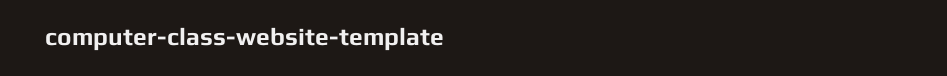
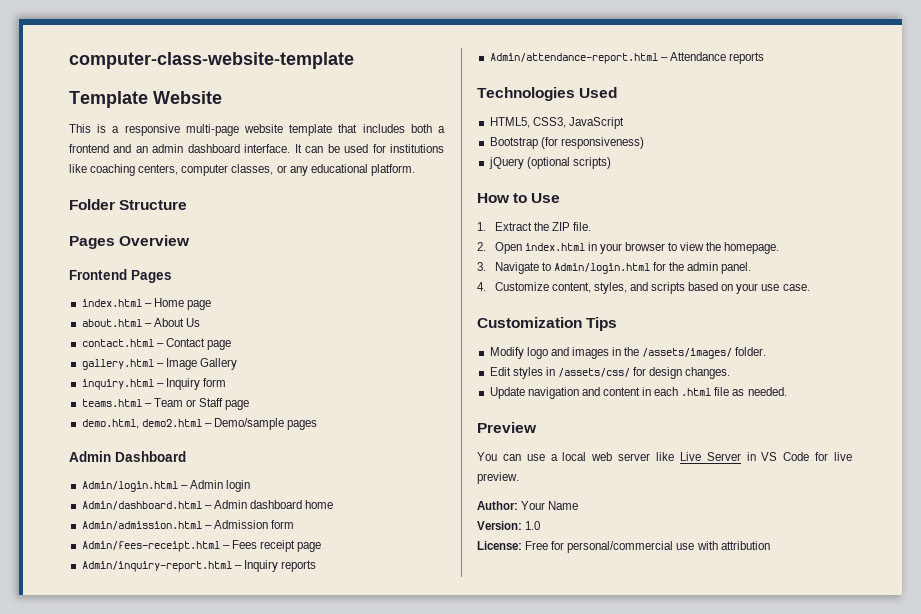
+ Template Website
+ This is a responsive multi-page website template that includes both a frontend and an admin dashboard interface. It can be used for institutions like coaching centers, computer classes, or any educational platform.
+ Folder Structure
+ Pages Overview
+ Frontend Pages
+ index.html – Home page
+ about.html – About Us
+ contact.html – Contact page
+ gallery.html – Image Gallery
+ inquiry.html – Inquiry form
+ teams.html – Team or Staff page
+ demo.html, demo2.html – Demo/sample pages
+ Admin Dashboard
+ Admin/login.html – Admin login
+ Admin/dashboard.html – Admin dashboard home
+ Admin/admission.html – Admission form
+ Admin/fees-receipt.html – Fees receipt page
+ Admin/inquiry-report.html – Inquiry reports
+ Admin/attendance-report.html – Attendance reports
+ Technologies Used
+ HTML5, CSS3, JavaScript
+ Bootstrap (for responsiveness)
+ jQuery (optional scripts)
+ How to Use
+ 1. Extract the ZIP file.
+ 2. Open index.html in your browser to view the homepage.
+ 3. Navigate to Admin/login.html for the admin panel.
+ 4. Customize content, styles, and scripts based on your use case.
+ Customization Tips
+ Modify logo and images in the /assets/images/ folder.
+ Edit styles in /assets/css/ for design changes.
+ Update navigation and content in each .html file as needed.
+ Preview
+ You can use a local web server like Live Server in VS Code for live preview.
+ Author: Your Name
+ Version: 1.0
+ License: Free for personal/commercial use with attribution

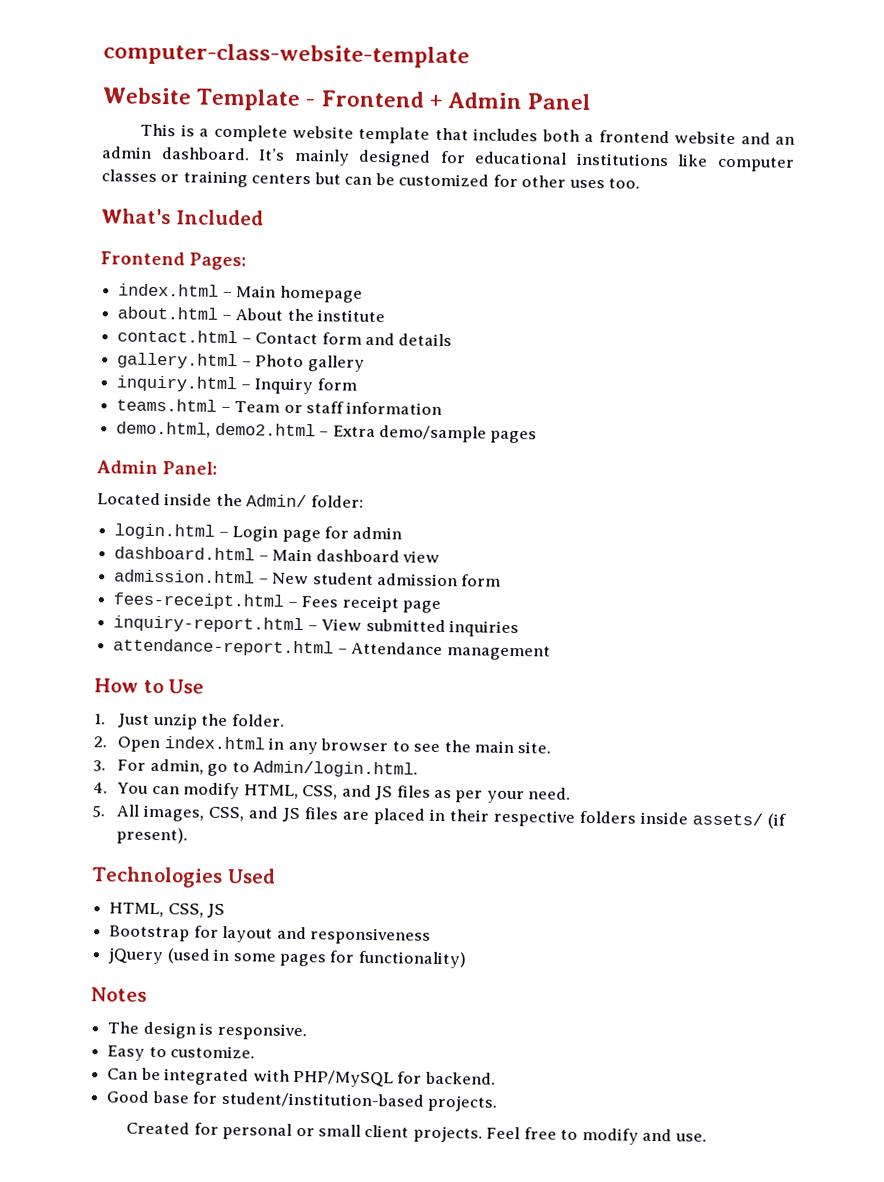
- Template Website
+ Website Template - Frontend + Admin Panel
- This is a responsive multi-page website template that includes both a frontend and an admin dashboard interface. It can be used for institutions like coaching centers, computer classes, or any educational platform.
- Folder Structure
- Pages Overview
- Frontend Pages
+ This is a complete website template that includes both a frontend website and an admin dashboard. It’s mainly designed for educational institutions like computer classes or training centers but can be customized for other uses too.
+ What's Included
+ Frontend Pages:
- index.html – Home page
+ index.html – Main homepage
- about.html – About Us
+ about.html – About the institute
- contact.html – Contact page
+ contact.html – Contact form and details
- gallery.html – Image Gallery
+ gallery.html – Photo gallery
- teams.html – Team or Staff page
+ teams.html – Team or staff information
- demo.html, demo2.html – Demo/sample pages
+ demo.html, demo2.html – Extra demo/sample pages
- Admin Dashboard
- Admin/login.html – Admin login
- Admin/dashboard.html – Admin dashboard home
- Admin/admission.html – Admission form
- Admin/fees-receipt.html – Fees receipt page
+ Admin Panel:
+ Located inside the Admin/ folder:
+ login.html – Login page for admin
+ dashboard.html – Main dashboard view
+ admission.html – New student admission form
+ fees-receipt.html – Fees receipt page
- Admin/inquiry-report.html – Inquiry reports
- Admin/attendance-report.html – Attendance reports
- Technologies Used
- HTML5, CSS3, JavaScript
- Bootstrap (for responsiveness)
- jQuery (optional scripts)
+ inquiry-report.html – View submitted inquiries
+ attendance-report.html – Attendance management
- 1. Extract the ZIP file.
+ 1. Just unzip the folder.
- 2. Open index.html in your browser to view the homepage.
- 3. Navigate to Admin/login.html for the admin panel.
- 4. Customize content, styles, and scripts based on your use case.
- Customization Tips
- Modify logo and images in the /assets/images/ folder.
- Edit styles in /assets/css/ for design changes.
- Update navigation and content in each .html file as needed.
- Preview
- You can use a local web server like Live Server in VS Code for live preview.
- Author: Your Name
- Version: 1.0
- License: Free for personal/commercial use with attribution
+ 2. Open index.html in any browser to see the main site.
+ 3. For admin, go to Admin/login.html.
+ 4. You can modify HTML, CSS, and JS files as per your need.
+ 5. All images, CSS, and JS files are placed in their respective folders inside assets/ (if present).
+ Technologies Used
+ HTML, CSS, JS
+ Bootstrap for layout and responsiveness
+ jQuery (used in some pages for functionality)
+ Notes
+ The design is responsive.
+ Easy to customize.
+ Can be integrated with PHP/MySQL for backend.
+ Good base for student/institution-based projects.
+ Created for personal or small client projects. Feel free to modify and use.

